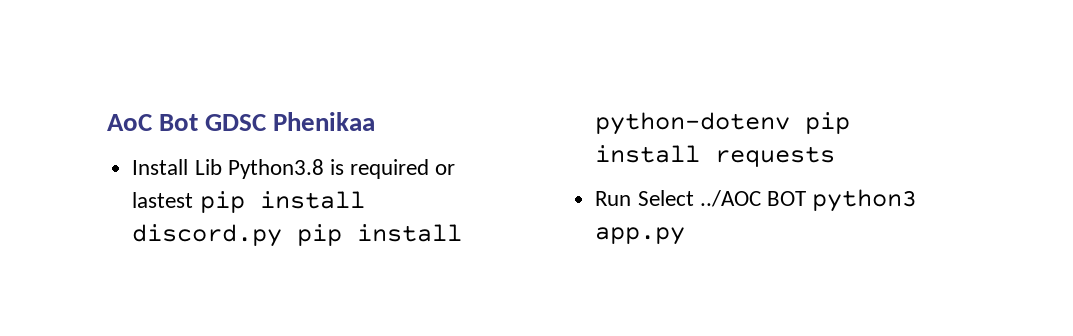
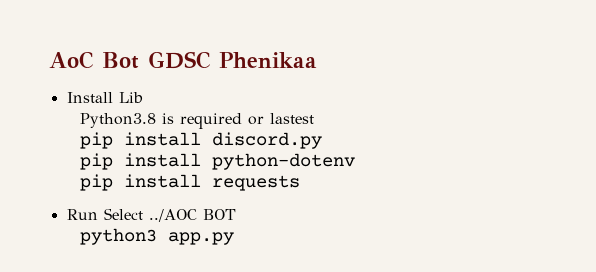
- Install Lib Python3.8 is required or lastest pip install discord.py pip install python-dotenv pip install requests
+ Install Lib
+ Python3.8 is required or lastest
+ pip install discord.py
+ pip install python-dotenv
+ pip install requests
- Run Select ../AOC BOT python3 app.py
+ Run Select ../AOC BOT
+ python3 app.py

